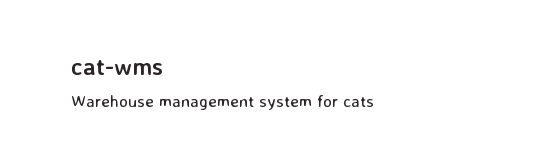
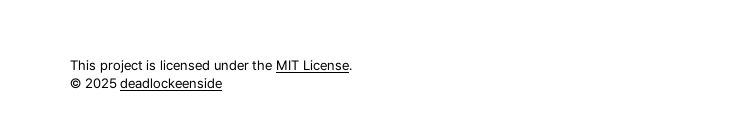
- cat-wms
- Warehouse management system for cats
+ This project is licensed under the MIT License.
+ © 2025 deadlockeenside

